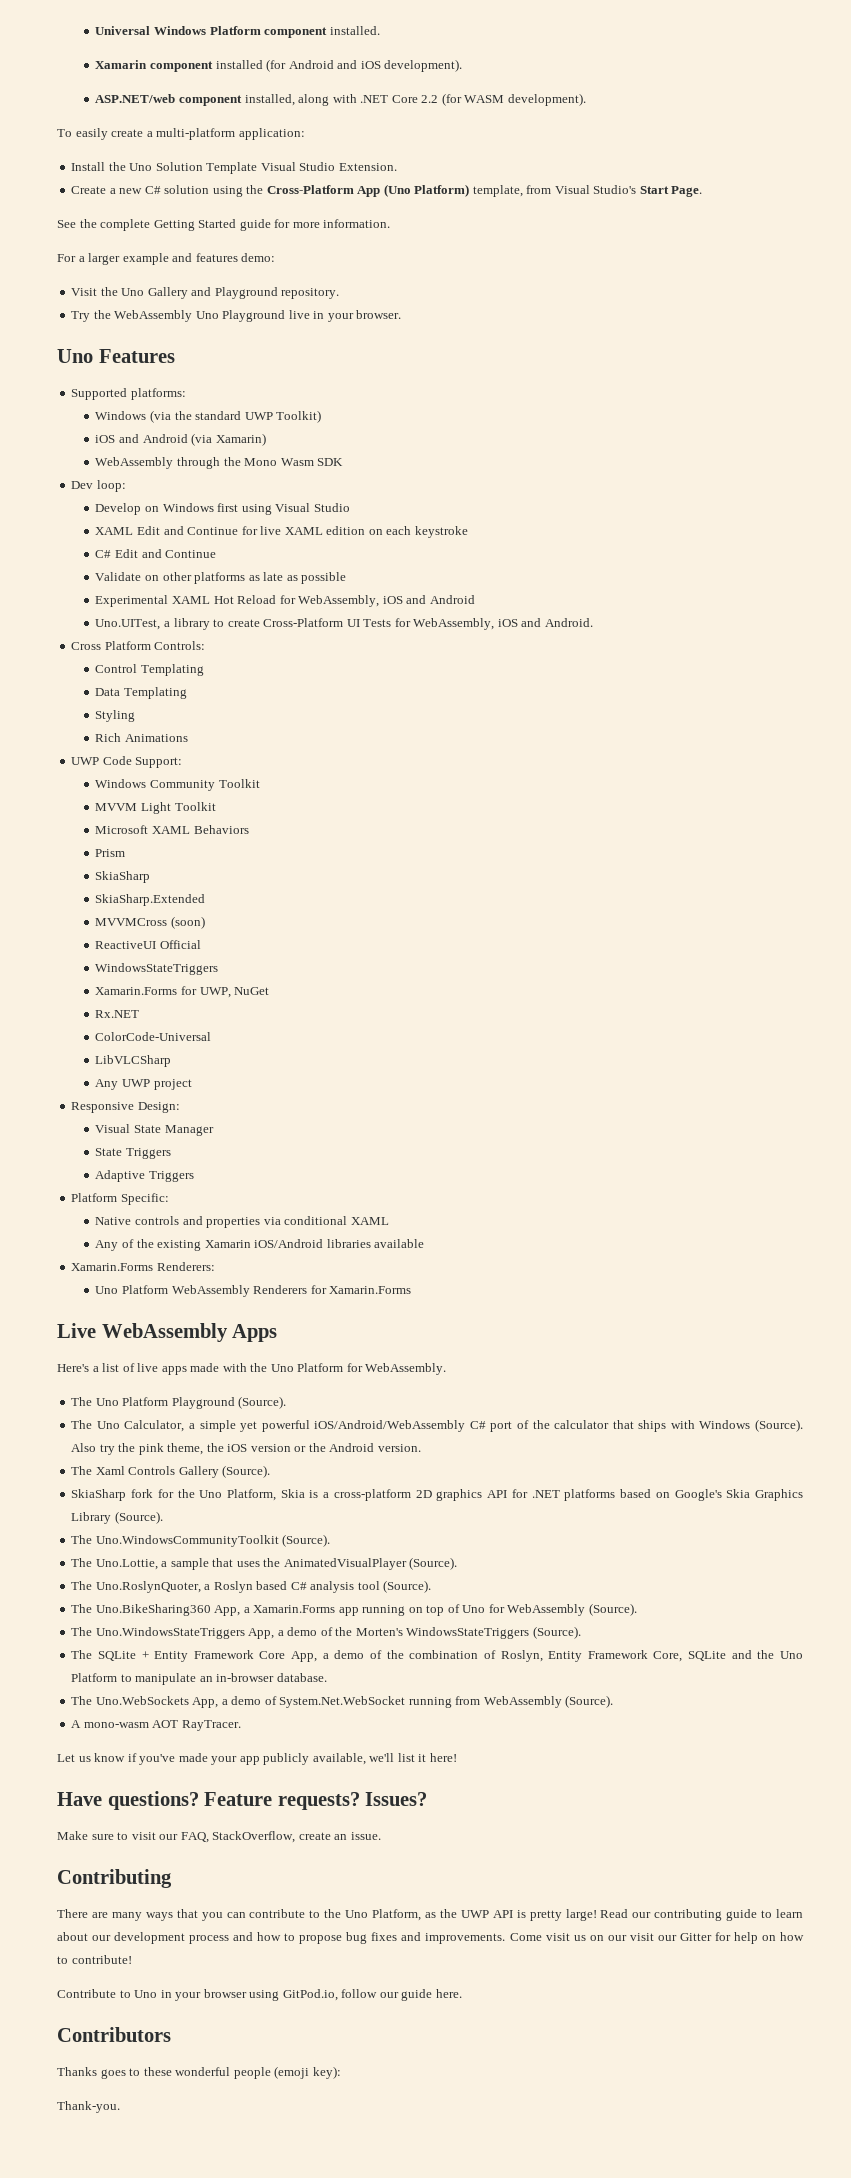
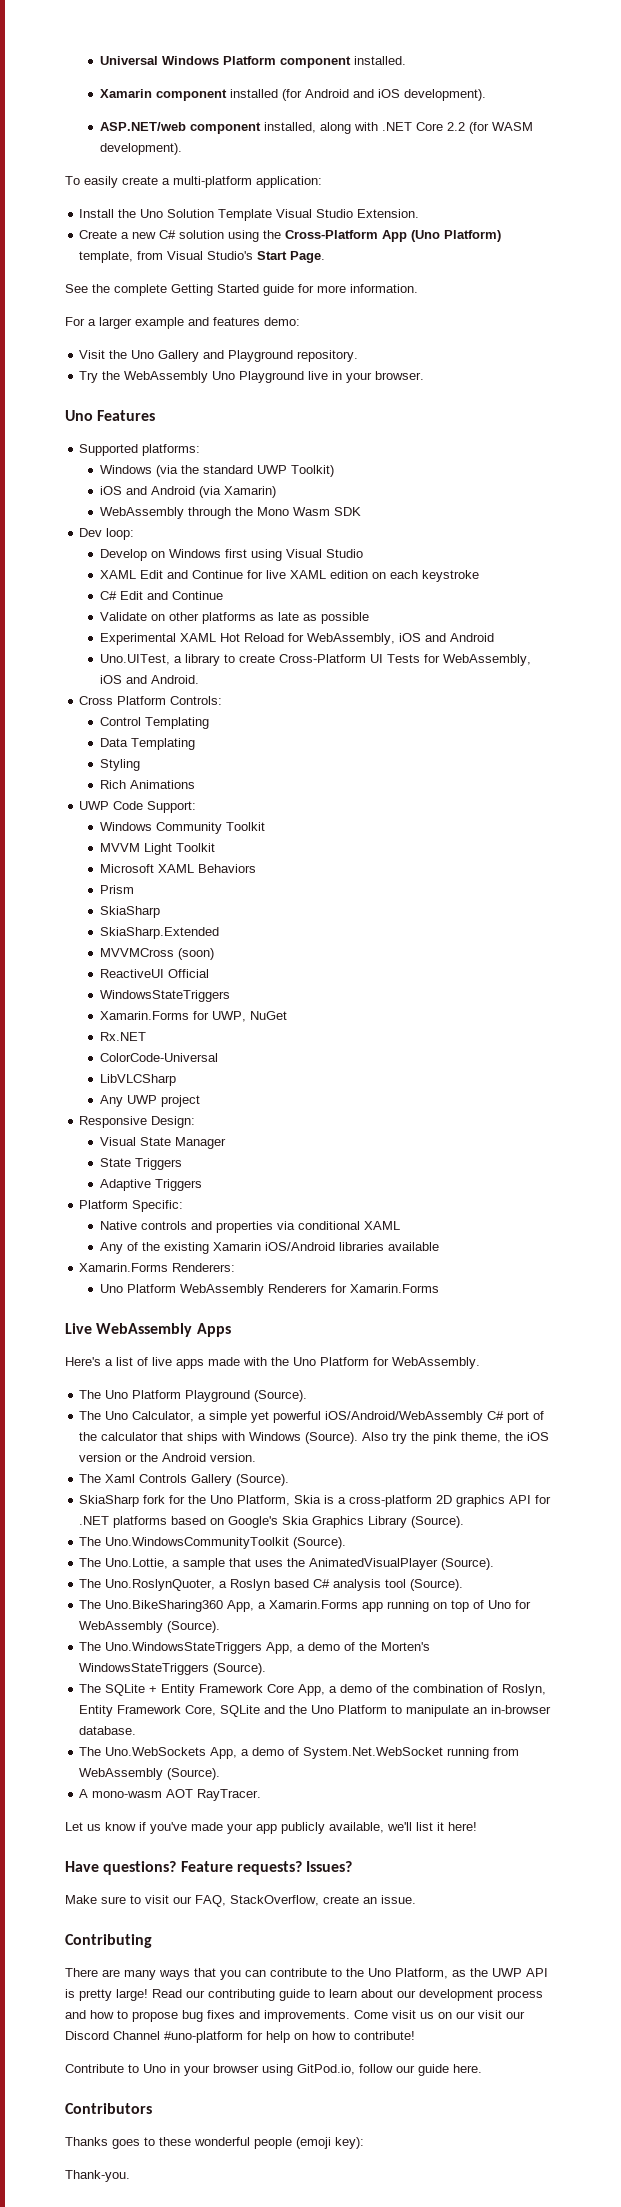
- Come visit us on our visit our Gitter for help on how to contribute!
+ Come visit us on our visit our Discord Channel #uno-platform for help on how to contribute!

